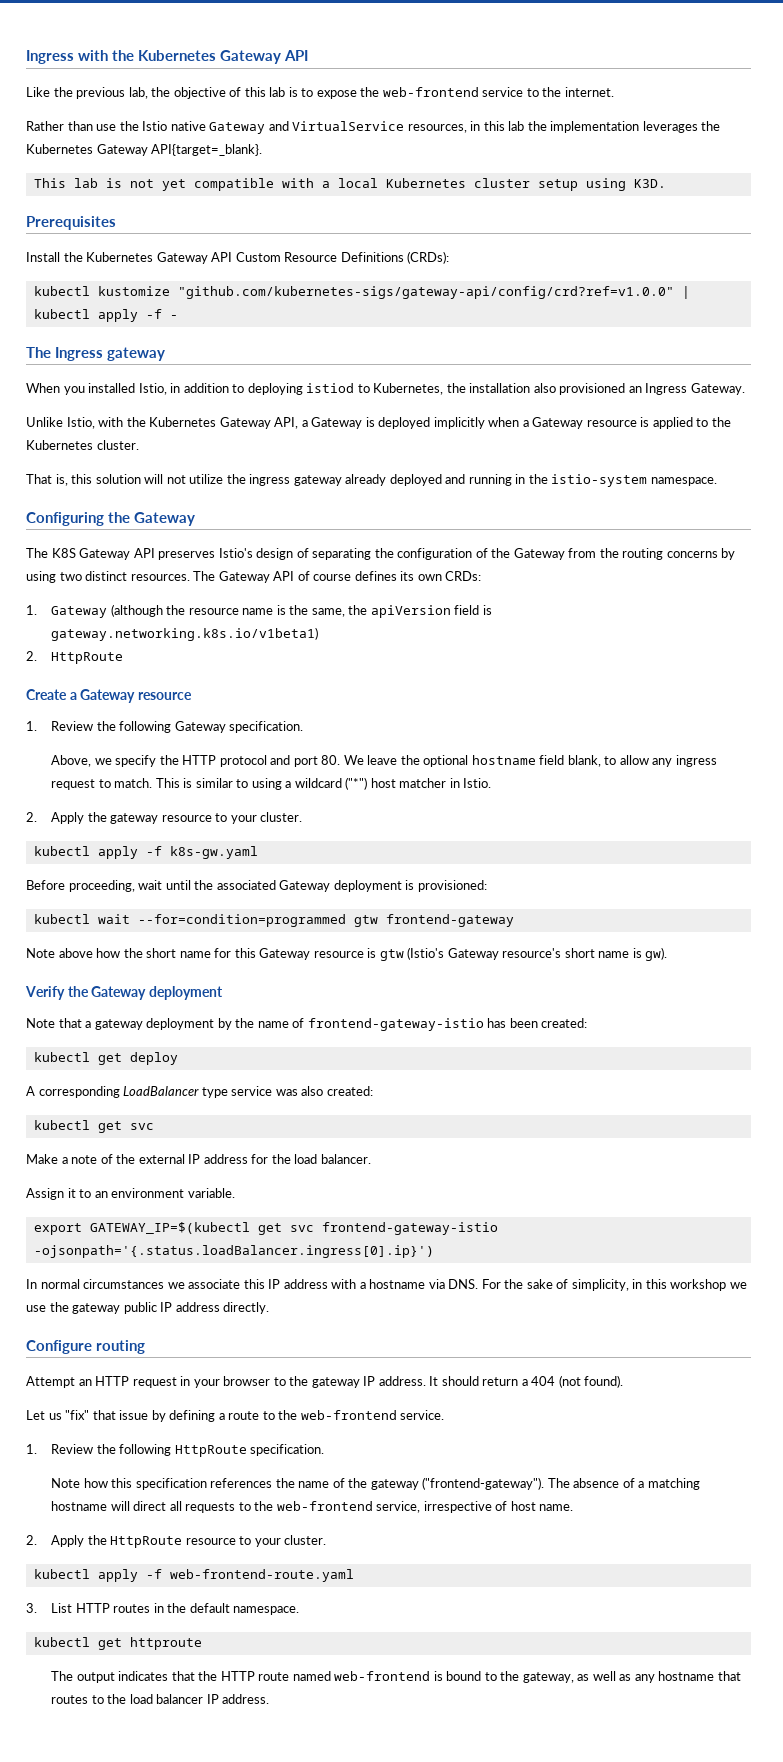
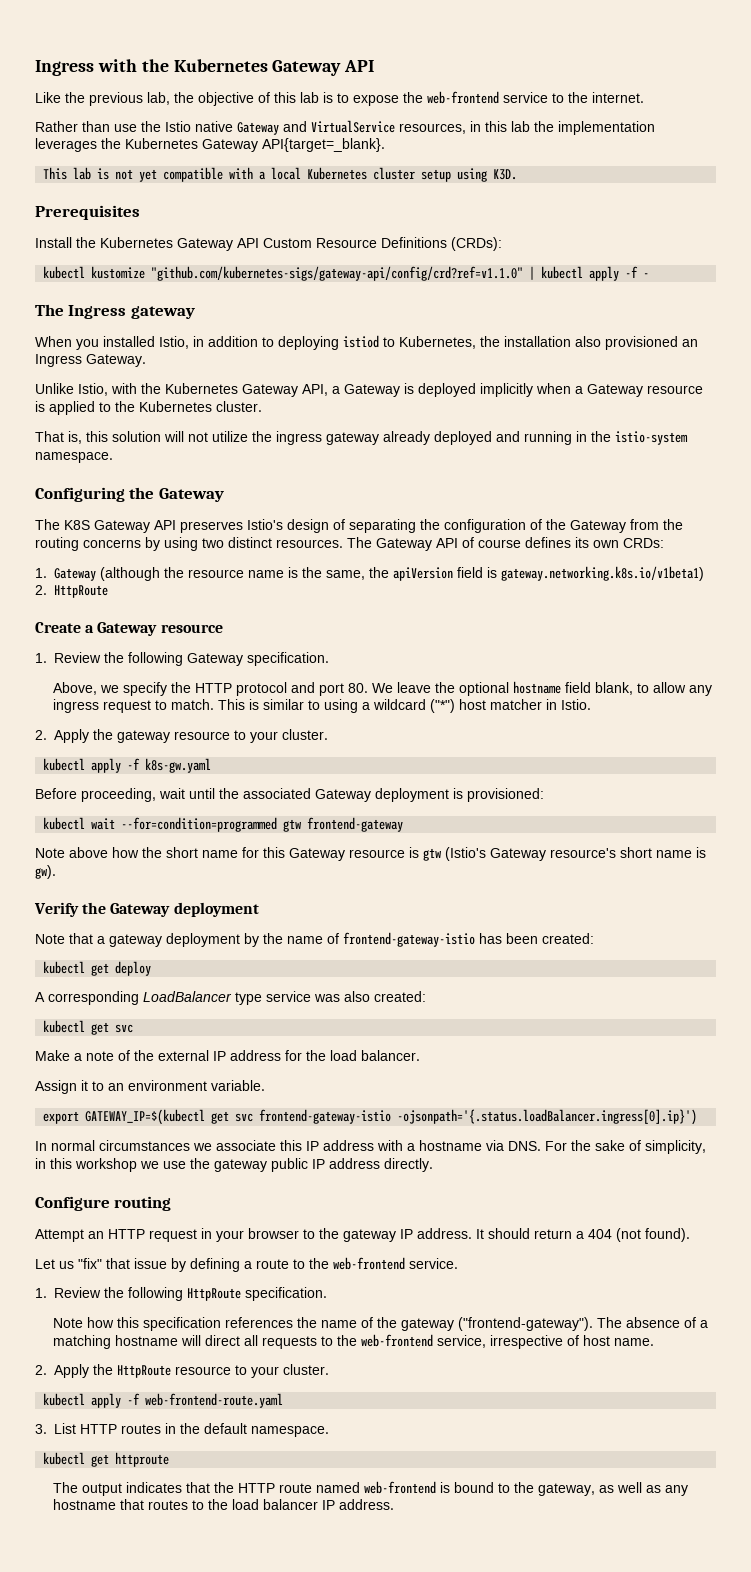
- kubectl kustomize "github.com/kubernetes-sigs/gateway-api/config/crd?ref=v1.0.0" | kubectl apply -f -
+ kubectl kustomize "github.com/kubernetes-sigs/gateway-api/config/crd?ref=v1.1.0" | kubectl apply -f -

